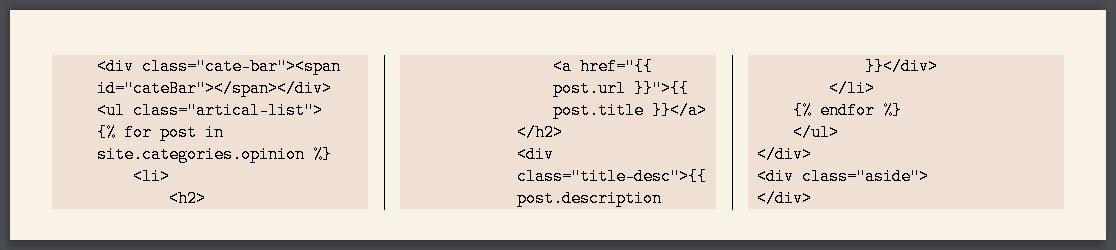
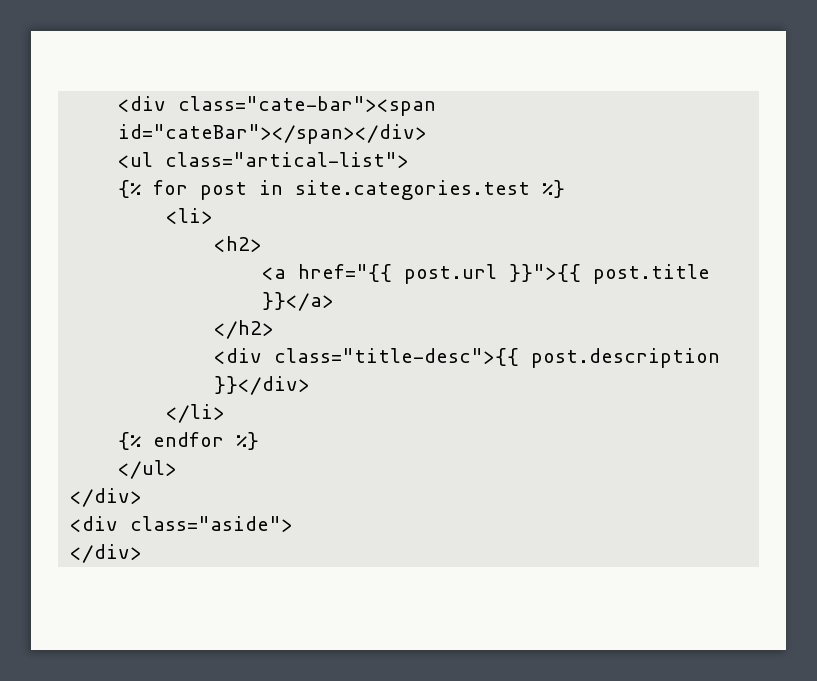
- {% for post in site.categories.opinion %}
+ {% for post in site.categories.test %}

